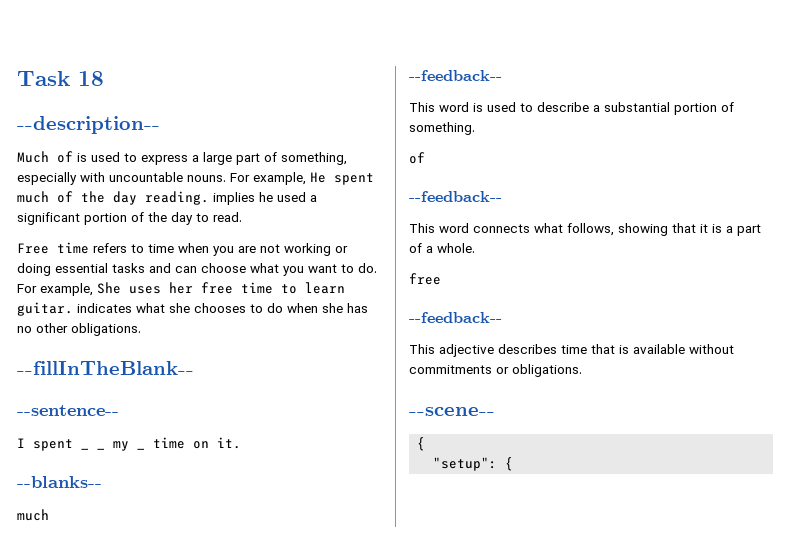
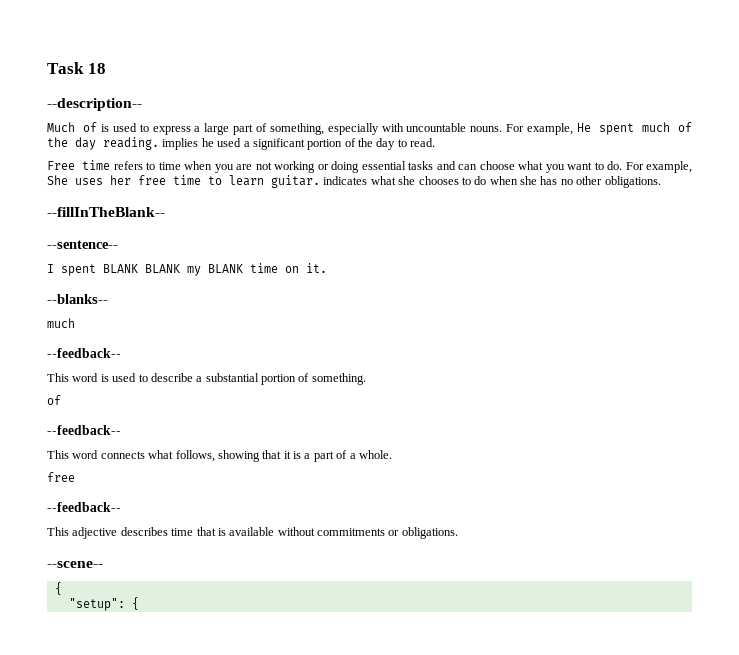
- I spent _ _ my _ time on it.
+ I spent BLANK BLANK my BLANK time on it.

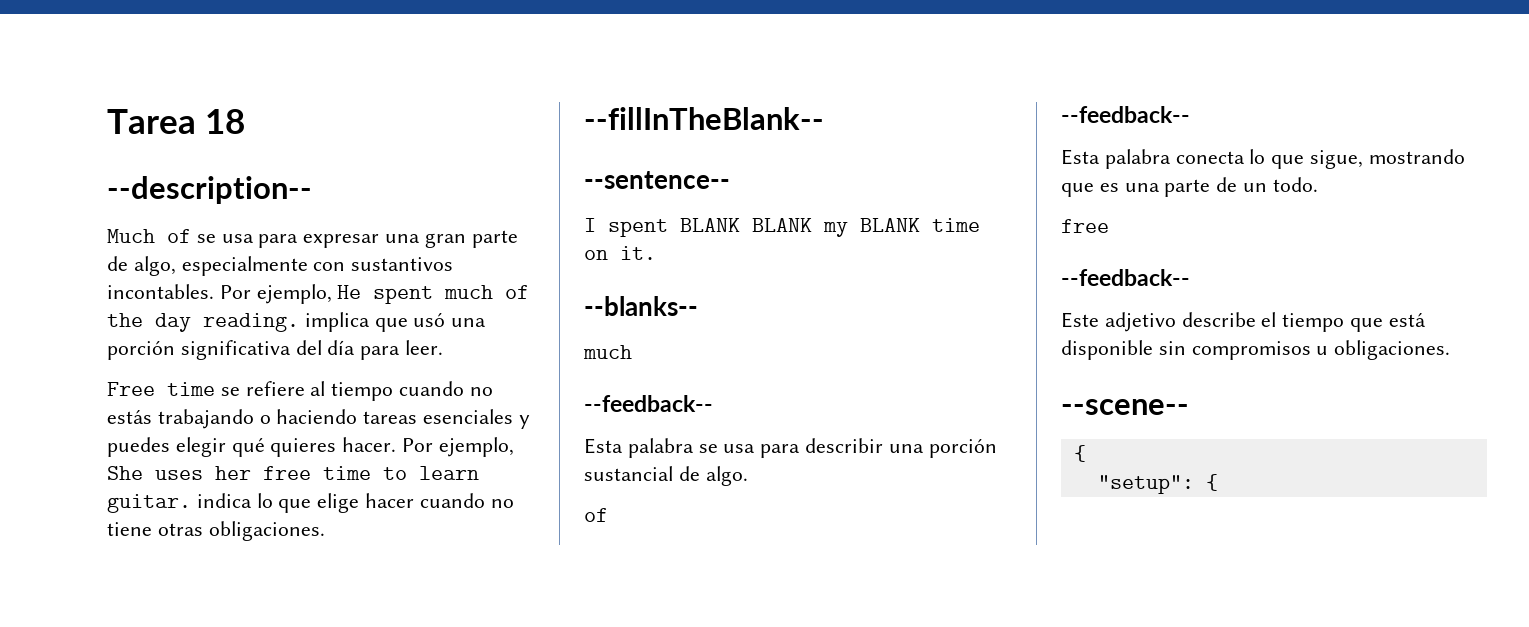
- Task 18
+ Tarea 18
- Much of is used to express a large part of something, especially with uncountable nouns. For example, He spent much of the day reading. implies he used a significant portion of the day to read.
- Free time refers to time when you are not working or doing essential tasks and can choose what you want to do. For example, She uses her free time to learn guitar. indicates what she chooses to do when she has no other obligations.
+ Much of se usa para expresar una gran parte de algo, especialmente con sustantivos incontables. Por ejemplo, He spent much of the day reading. implica que usó una porción significativa del día para leer.
+ Free time se refiere al tiempo cuando no estás trabajando o haciendo tareas esenciales y puedes elegir qué quieres hacer. Por ejemplo, She uses her free time to learn guitar. indica lo que elige hacer cuando no tiene otras obligaciones.
- This word is used to describe a substantial portion of something.
+ Esta palabra se usa para describir una porción sustancial de algo.
  of
  --feedback--
- This word connects what follows, showing that it is a part of a whole.
+ Esta palabra conecta lo que sigue, mostrando que es una parte de un todo.
  free
  --feedback--
- This adjective describes time that is available without commitments or obligations.
+ Este adjetivo describe el tiempo que está disponible sin compromisos u obligaciones.

